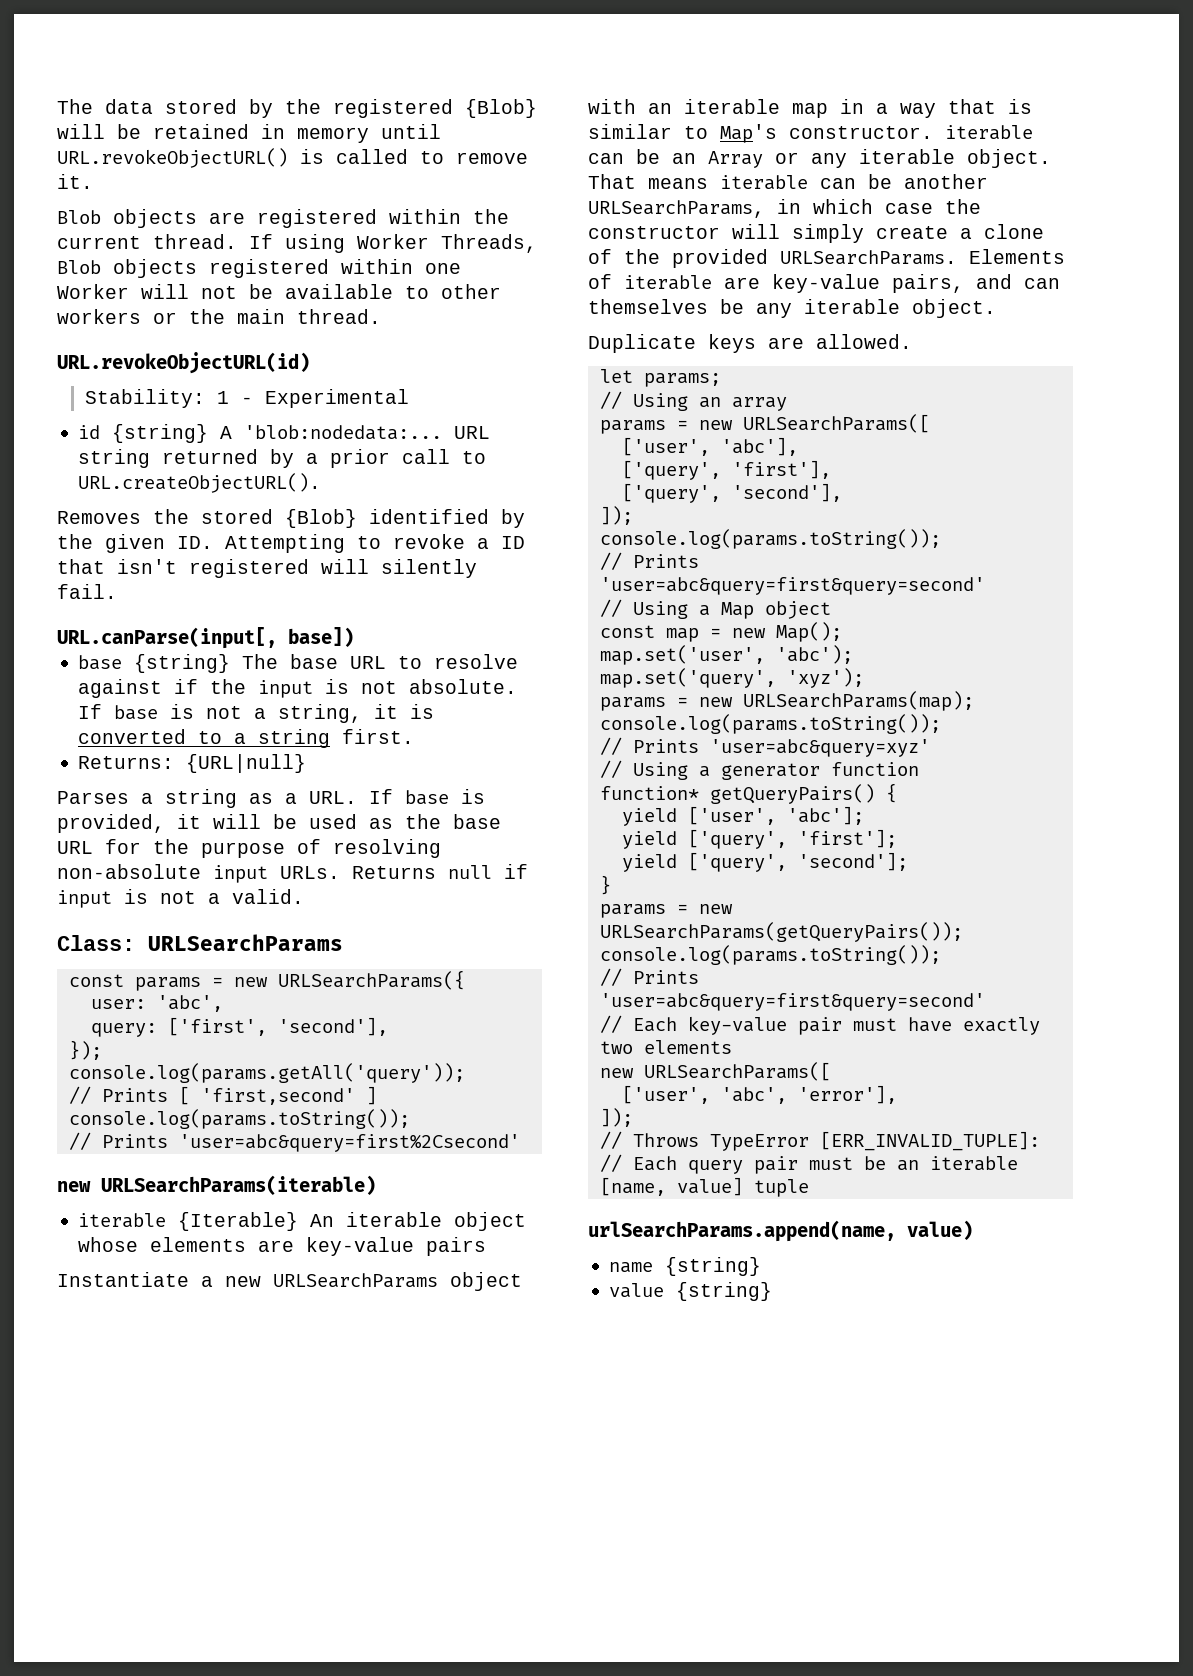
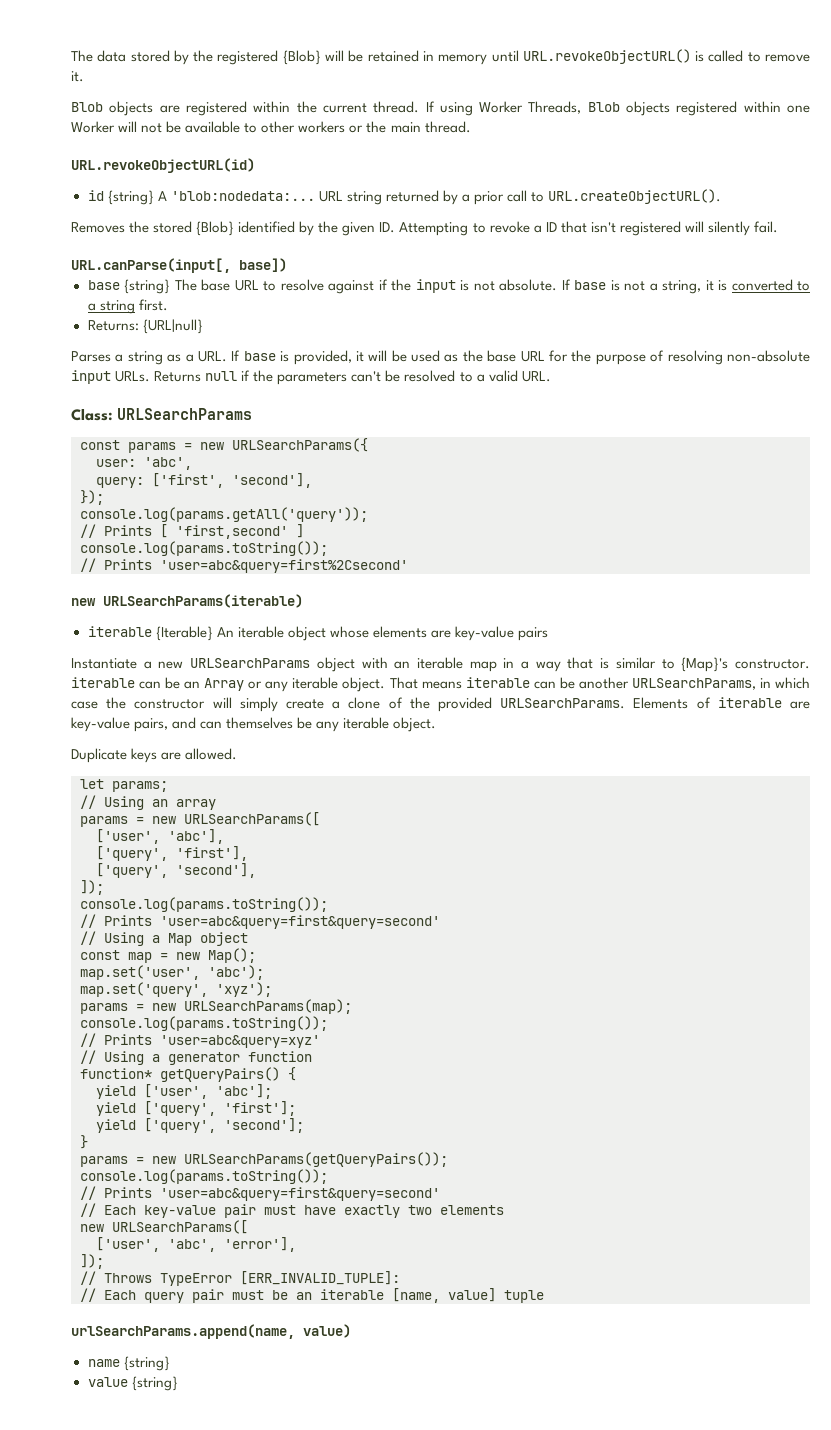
- Stability: 1 - Experimental
- Returns null if input is not a valid.
+ Returns null if the parameters can't be resolved to a valid URL.
- Instantiate a new URLSearchParams object with an iterable map in a way that is similar to Map's constructor. iterable can be an Array or any iterable object.
+ Instantiate a new URLSearchParams object with an iterable map in a way that is similar to {Map}'s constructor. iterable can be an Array or any iterable object.

